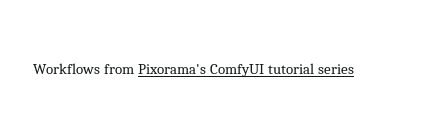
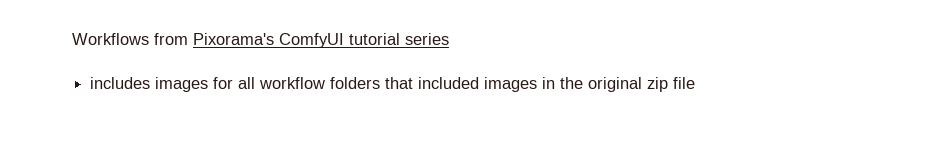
+ includes images for all workflow folders that included images in the original zip file

